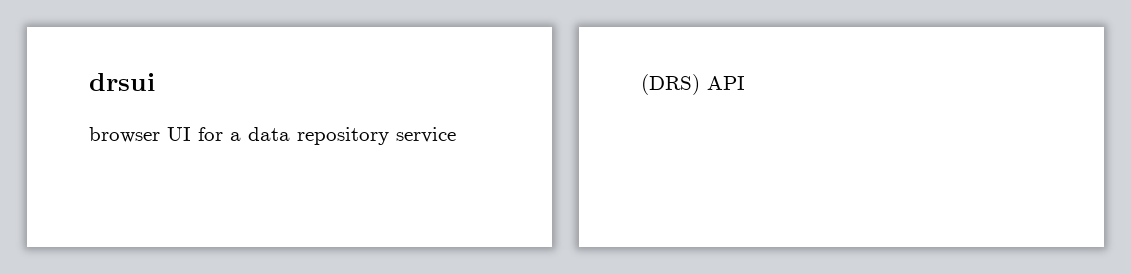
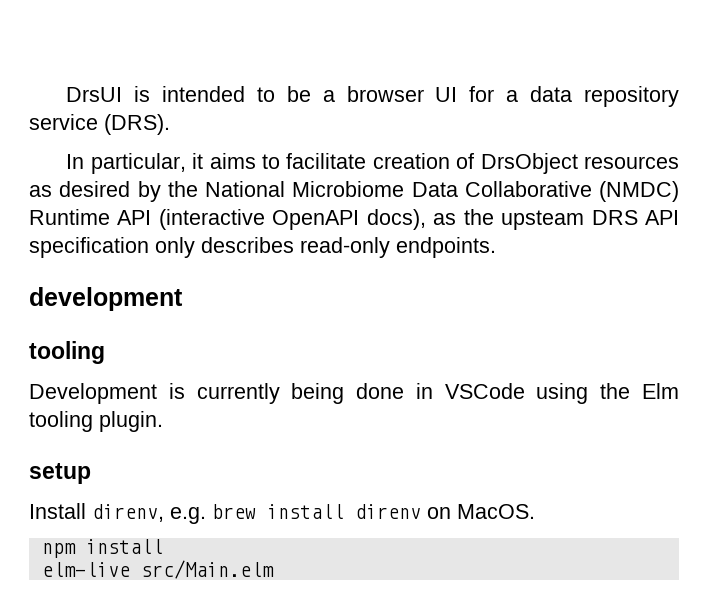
- drsui
- browser UI for a data repository service (DRS) API
+ DrsUI is intended to be a browser UI for a data repository service (DRS).
+ In particular, it aims to facilitate creation of DrsObject resources as desired by the National Microbiome Data Collaborative (NMDC) Runtime API (interactive OpenAPI docs), as the upsteam DRS API specification only describes read-only endpoints.
+ development
+ tooling
+ Development is currently being done in VSCode using the Elm tooling plugin.
+ setup
+ Install direnv, e.g. brew install direnv on MacOS.
+ npm install
+ elm-live src/Main.elm

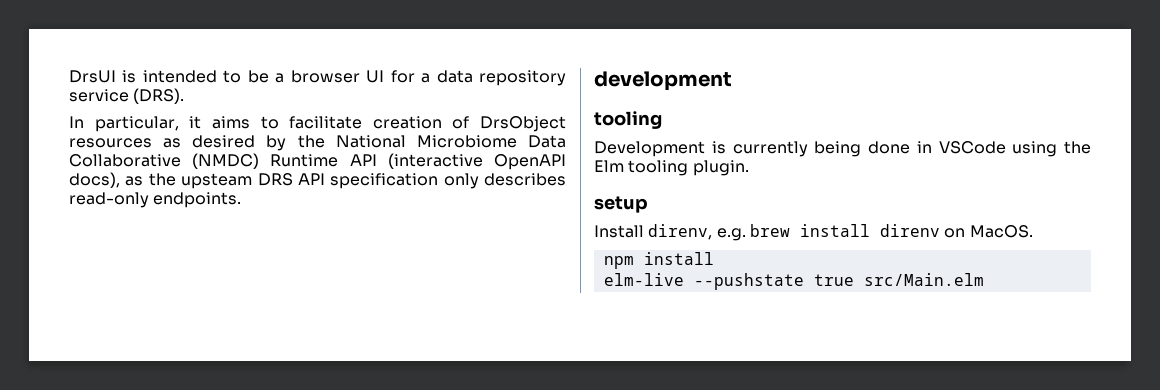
- elm-live src/Main.elm
+ elm-live --pushstate true src/Main.elm

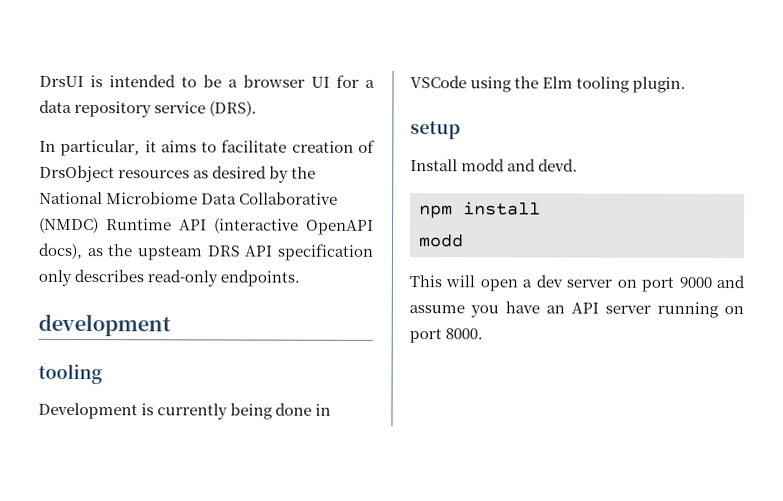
- Install direnv, e.g. brew install direnv on MacOS.
+ Install modd and devd.
  npm install
- elm-live --pushstate true src/Main.elm
+ modd
+ This will open a dev server on port 9000 and assume you have an API server running on port 8000.

